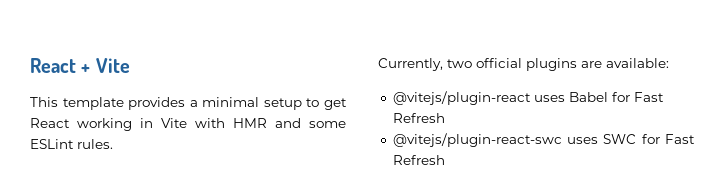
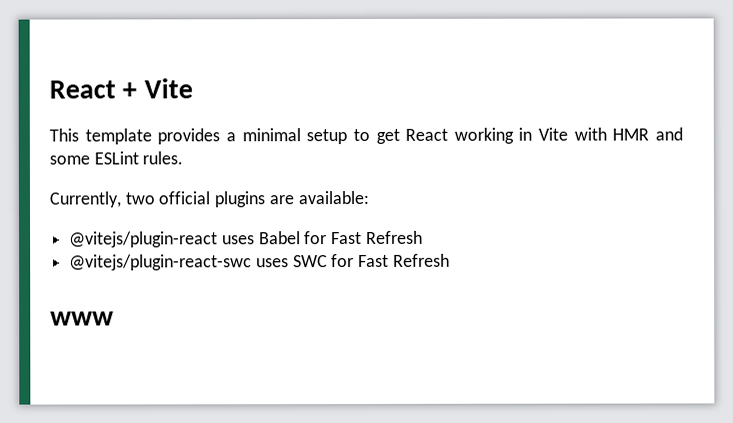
+ www

